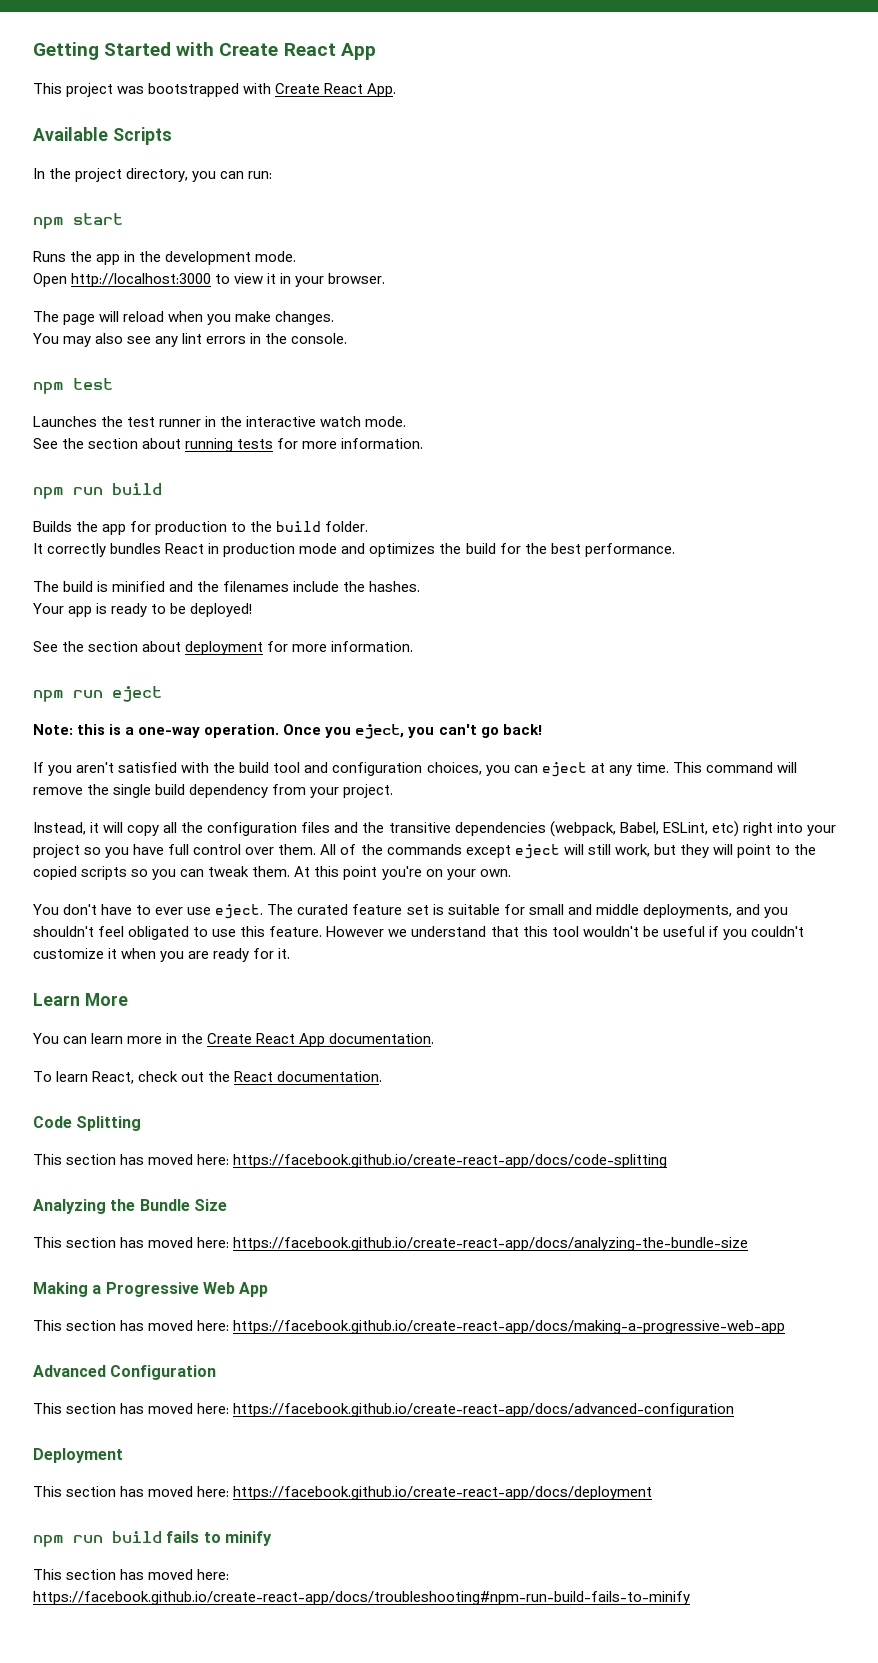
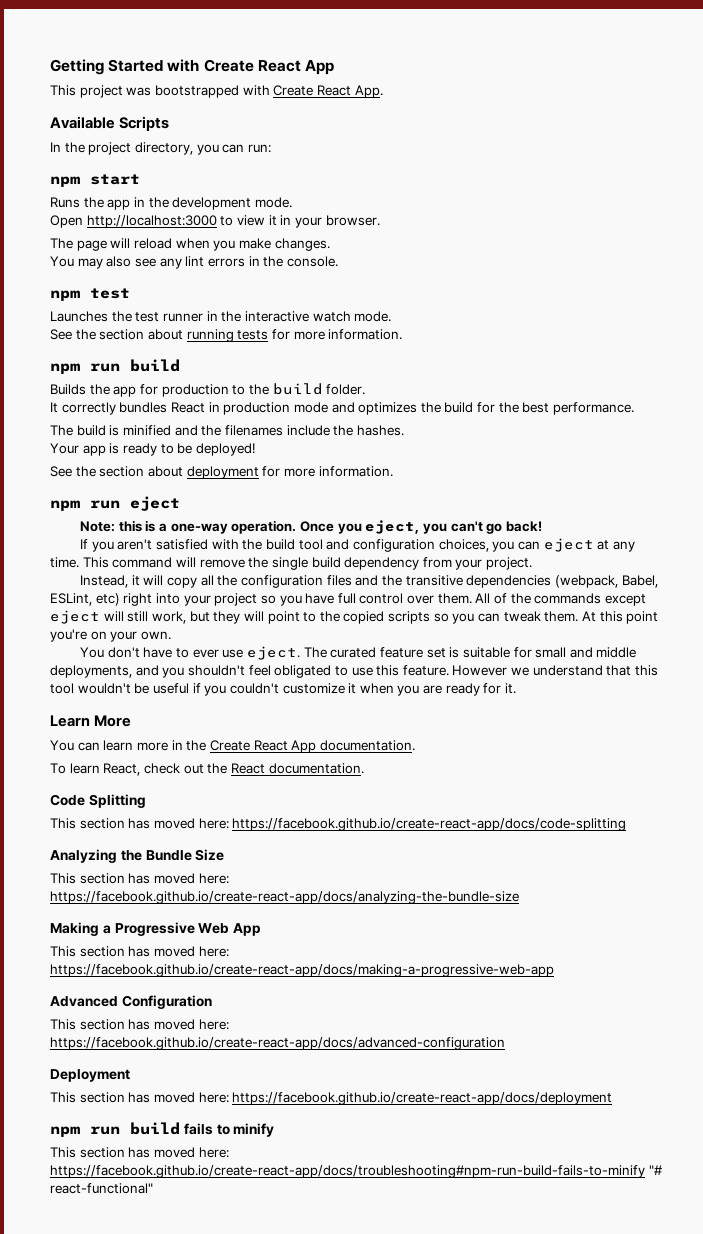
- This section has moved here: https://facebook.github.io/create-react-app/docs/troubleshooting#npm-run-build-fails-to-minify
+ This section has moved here: https://facebook.github.io/create-react-app/docs/troubleshooting#npm-run-build-fails-to-minify "# react-functional"

